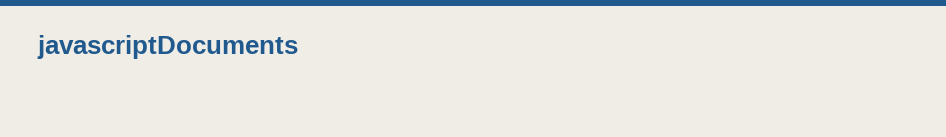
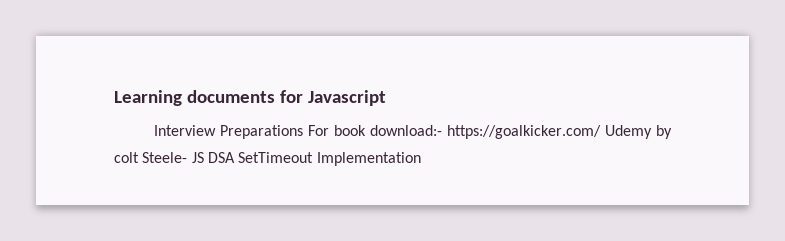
- javascriptDocuments
+ Learning documents for Javascript
+ Interview Preparations For book download:- https://goalkicker.com/ Udemy by colt Steele- JS DSA SetTimeout Implementation

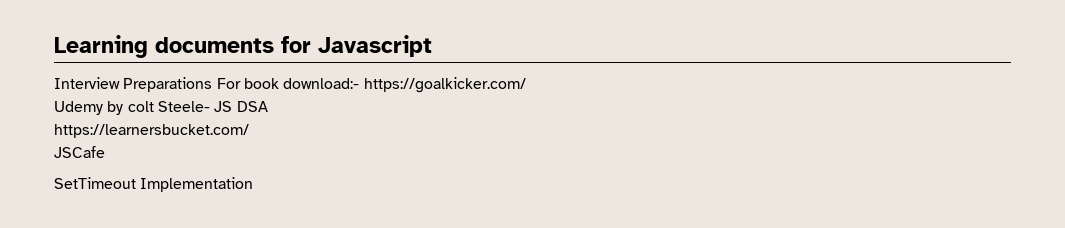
- Interview Preparations For book download:- https://goalkicker.com/ Udemy by colt Steele- JS DSA SetTimeout Implementation
+ Interview Preparations For book download:- https://goalkicker.com/
+ Udemy by colt Steele- JS DSA
+ https://learnersbucket.com/
+ JSCafe
+ SetTimeout Implementation

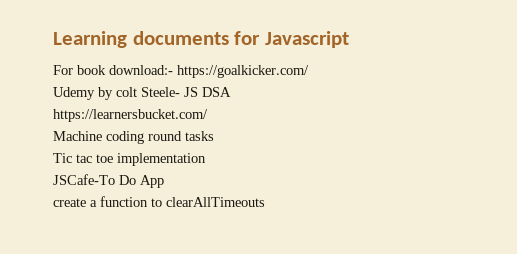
- Interview Preparations For book download:- https://goalkicker.com/
+ For book download:- https://goalkicker.com/
- JSCafe
- SetTimeout Implementation
+ Machine coding round tasks
+ Tic tac toe implementation
+ JSCafe-To Do App
+ create a function to clearAllTimeouts

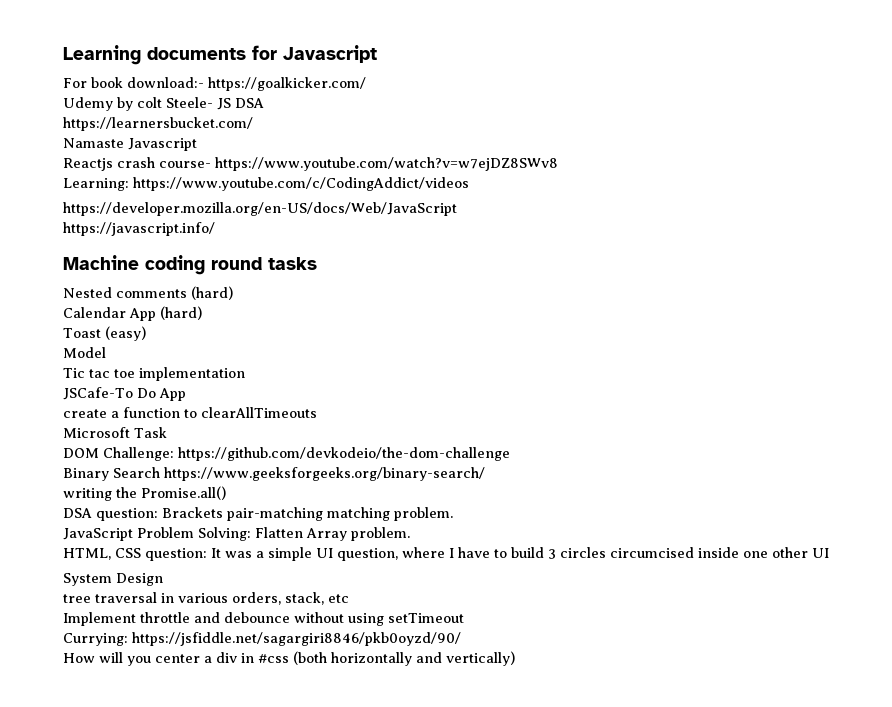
+ Namaste Javascript
+ Reactjs crash course- https://www.youtube.com/watch?v=w7ejDZ8SWv8
+ Learning: https://www.youtube.com/c/CodingAddict/videos
+ https://developer.mozilla.org/en-US/docs/Web/JavaScript
+ https://javascript.info/
  Machine coding round tasks
+ Nested comments (hard)
+ Calendar App (hard)
+ Toast (easy)
+ Model
+ Microsoft Task
+ DOM Challenge: https://github.com/devkodeio/the-dom-challenge
+ Binary Search https://www.geeksforgeeks.org/binary-search/
+ writing the Promise.all()
+ DSA question: Brackets pair-matching matching problem.
+ JavaScript Problem Solving: Flatten Array problem.
+ HTML, CSS question: It was a simple UI question, where I have to build 3 circles circumcised inside one other UI
+ System Design
+ tree traversal in various orders, stack, etc
+ Implement throttle and debounce without using setTimeout
+ Currying: https://jsfiddle.net/sagargiri8846/pkb0oyzd/90/
+ How will you center a div in #css (both horizontally and vertically)

